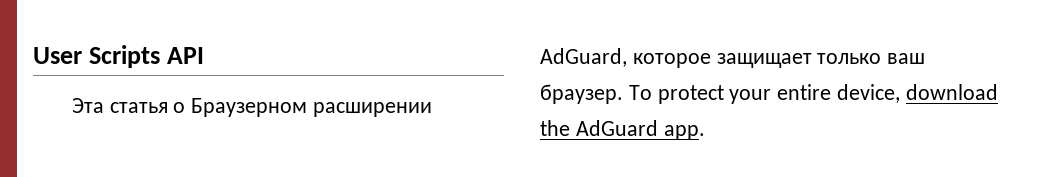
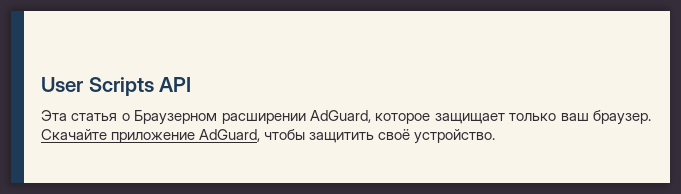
- To protect your entire device, download the AdGuard app.
+ Скачайте приложение AdGuard, чтобы защитить своё устройство.

